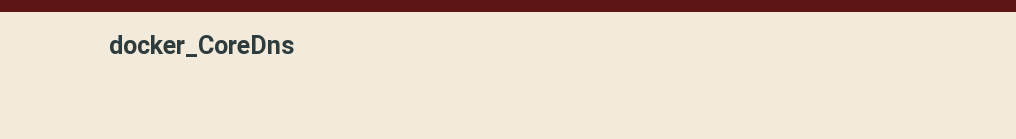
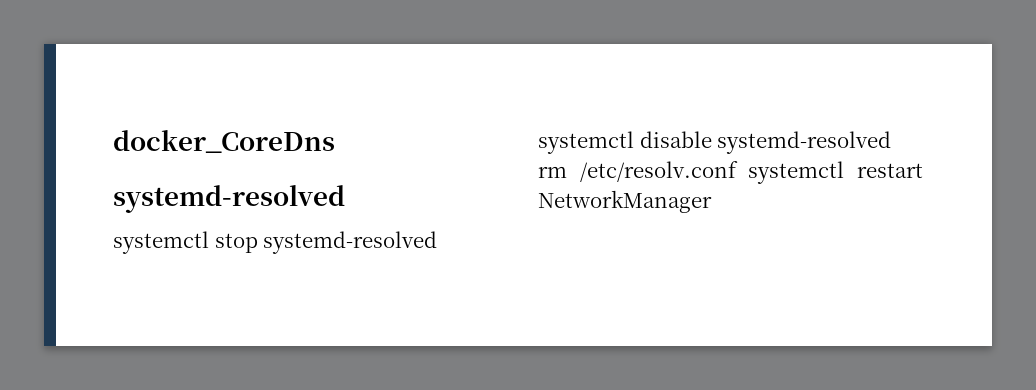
  docker_CoreDns
+ systemd-resolved
+ systemctl stop systemd-resolved systemctl disable systemd-resolved rm /etc/resolv.conf systemctl restart NetworkManager

